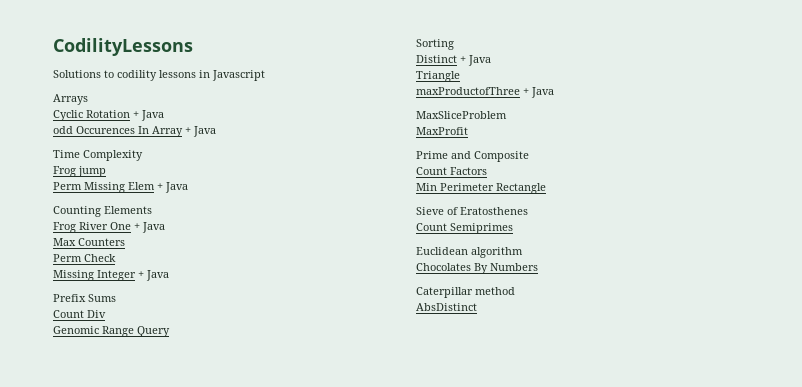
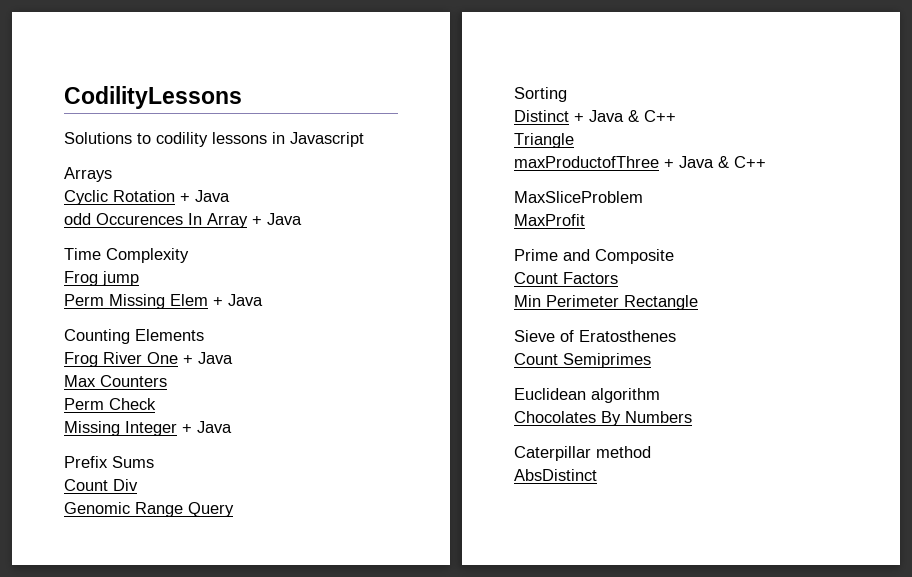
- Distinct + Java
+ Distinct + Java & C++
- maxProductofThree + Java
+ maxProductofThree + Java & C++

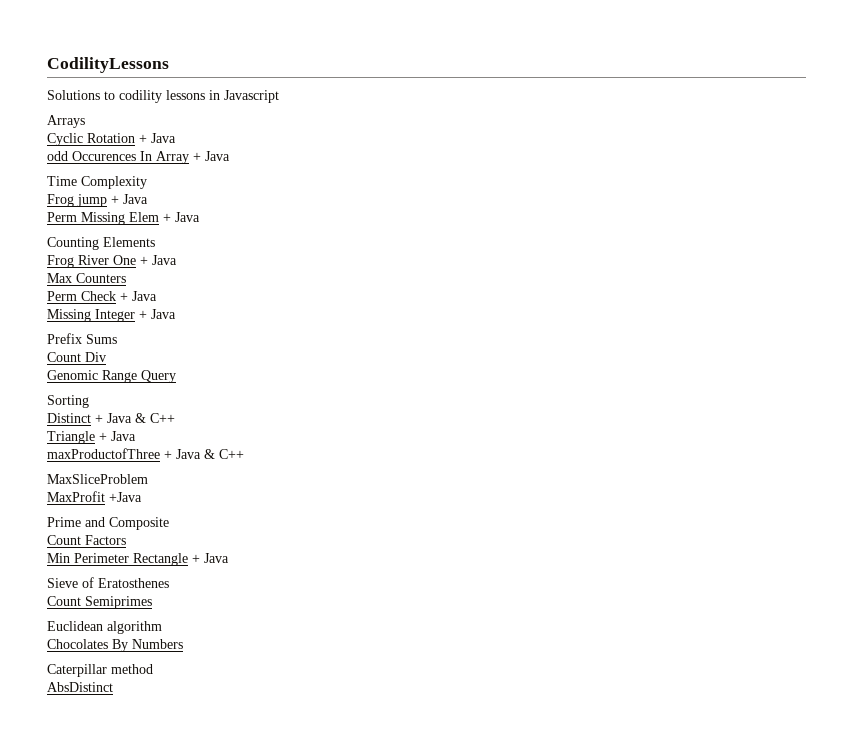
- Frog jump
+ Frog jump + Java
- Perm Check
+ Perm Check + Java
- Triangle
+ Triangle + Java
- MaxProfit
+ MaxProfit +Java
- Min Perimeter Rectangle
+ Min Perimeter Rectangle + Java

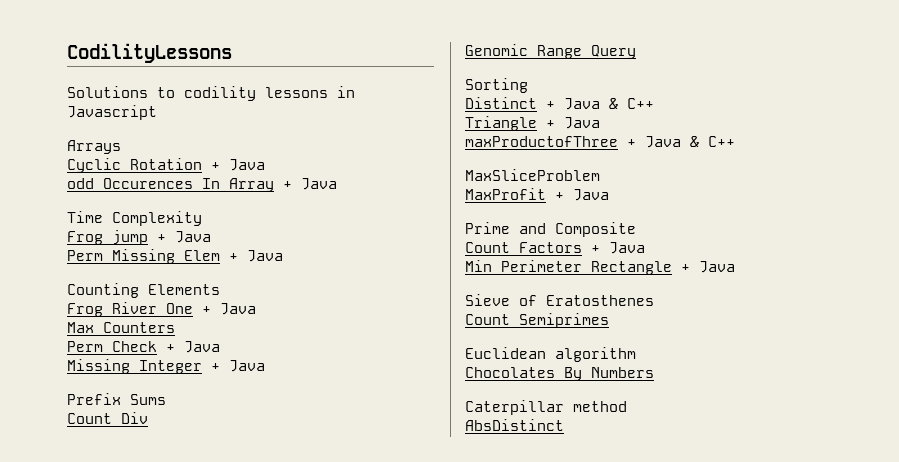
- MaxProfit +Java
+ MaxProfit + Java
- Count Factors
+ Count Factors + Java

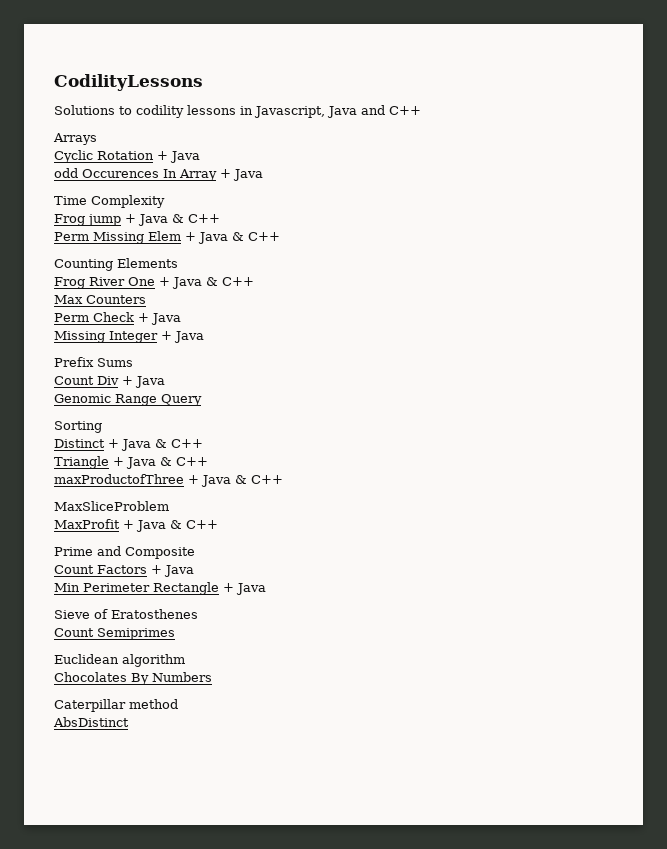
- Solutions to codility lessons in Javascript
+ Solutions to codility lessons in Javascript, Java and C++
- Frog jump + Java
+ Frog jump + Java & C++
- Perm Missing Elem + Java
+ Perm Missing Elem + Java & C++
- Frog River One + Java
+ Frog River One + Java & C++
- Count Div
+ Count Div + Java
- Triangle + Java
+ Triangle + Java & C++
- MaxProfit + Java
+ MaxProfit + Java & C++

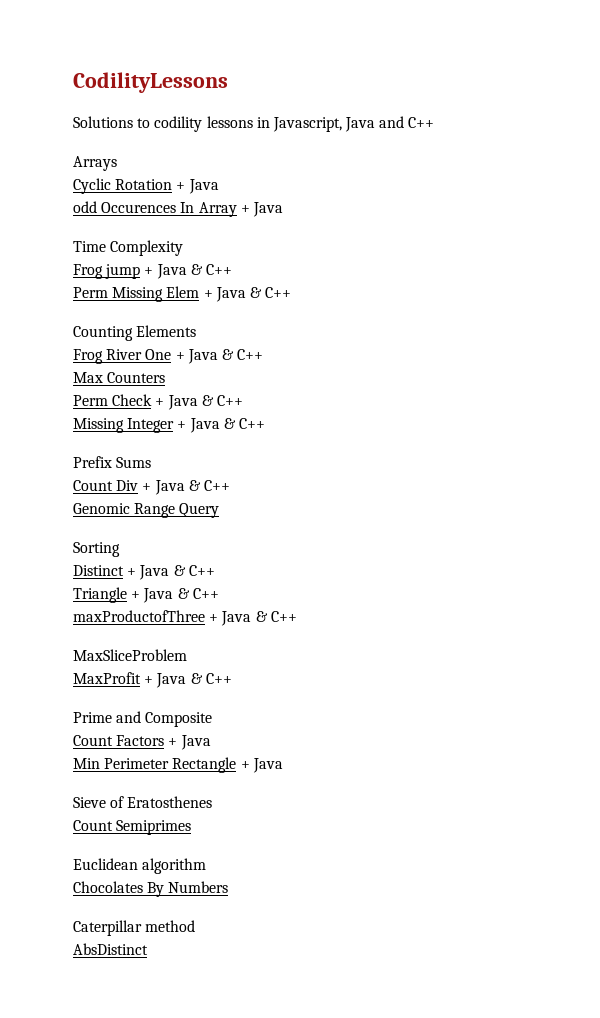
- Perm Check + Java
+ Perm Check + Java & C++
- Missing Integer + Java
+ Missing Integer + Java & C++
- Count Div + Java
+ Count Div + Java & C++

